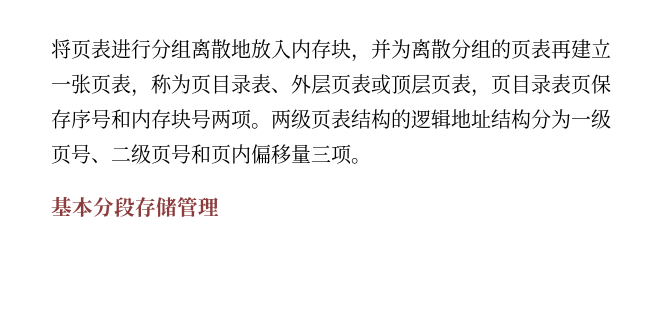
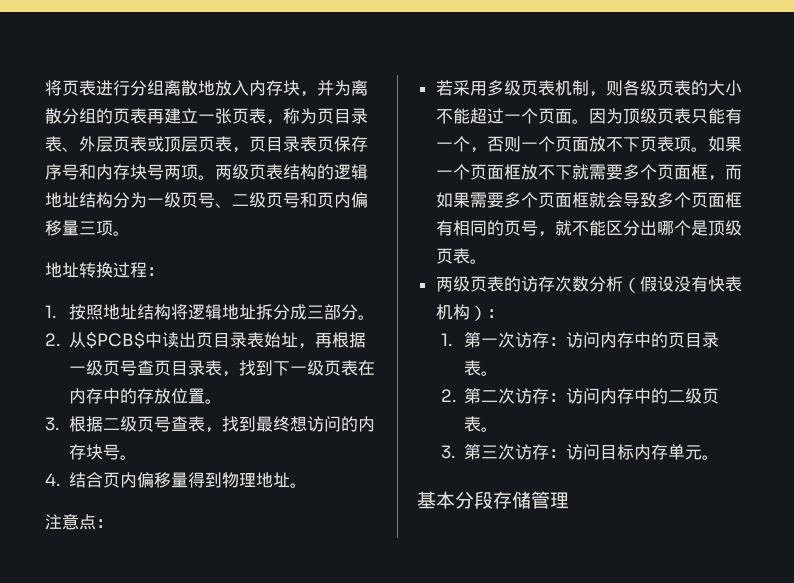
+ 地址转换过程：
+ 1.按照地址结构将逻辑地址拆分成三部分。
+ 2.从$PCB$中读出页目录表始址，再根据一级页号查页目录表，找到下一级页表在内存中的存放位置。
+ 3.根据二级页号查表，找到最终想访问的内存块号。
+ 4.结合页内偏移量得到物理地址。
+ 注意点：
+ 若采用多级页表机制，则各级页表的大小不能超过一个页面。因为顶级页表只能有一个，否则一个页面放不下页表项。如果一个页面框放不下就需要多个页面框，而如果需要多个页面框就会导致多个页面框有相同的页号，就不能区分出哪个是顶级页表。
+ 两级页表的访存次数分析（假设没有快表机构）：
+ 1.第一次访存：访问内存中的页目录表。
+ 2.第二次访存：访问内存中的二级页表。
+ 3.第三次访存：访问目标内存单元。

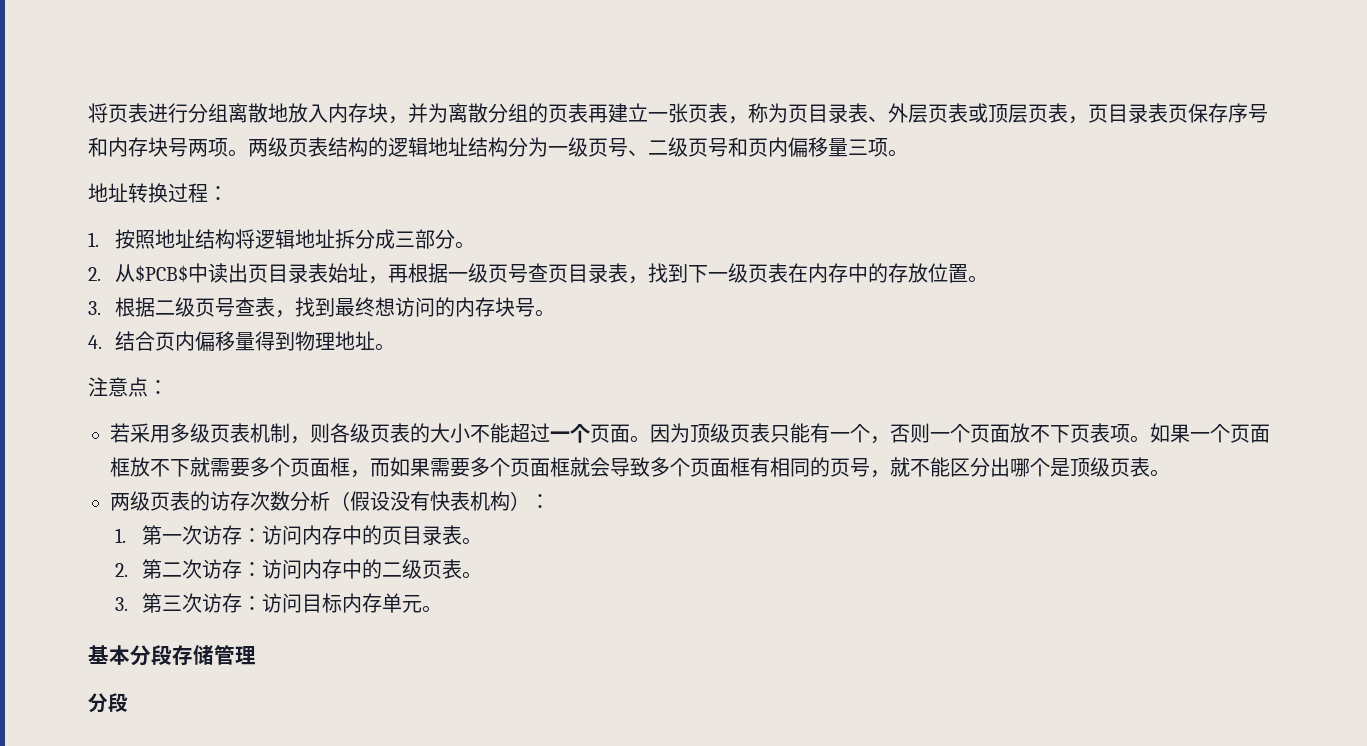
  基本分段存储管理
+ 分段

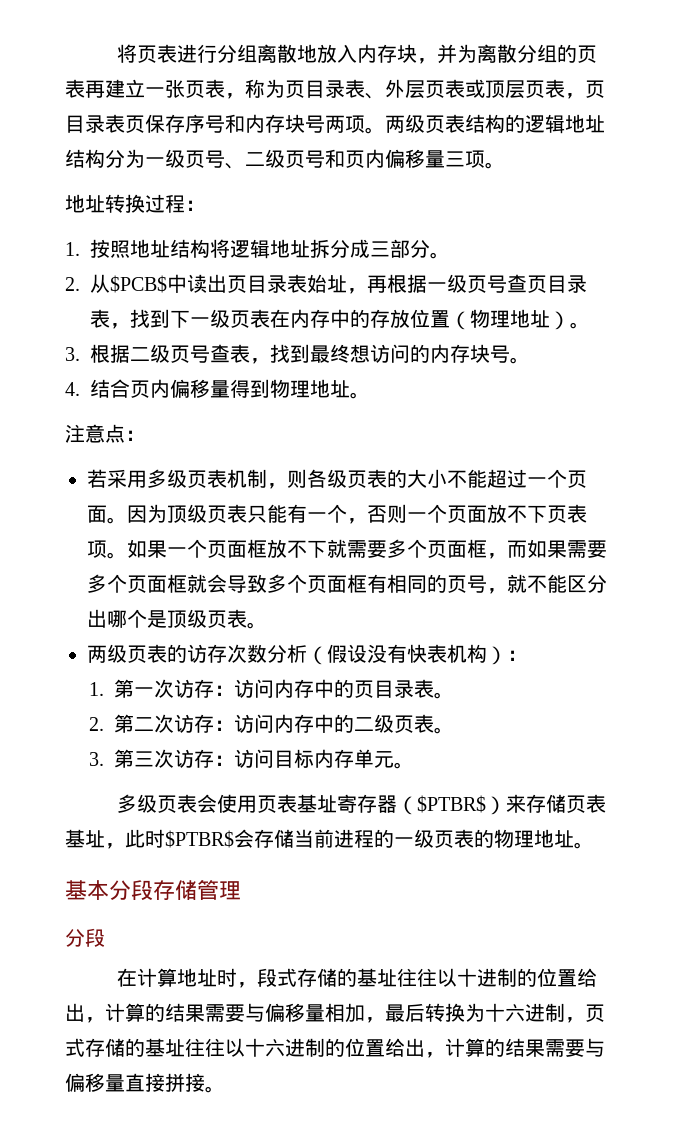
- 2.从$PCB$中读出页目录表始址，再根据一级页号查页目录表，找到下一级页表在内存中的存放位置。
+ 2.从$PCB$中读出页目录表始址，再根据一级页号查页目录表，找到下一级页表在内存中的存放位置（物理地址）。
+ 多级页表会使用页表基址寄存器（$PTBR$）来存储页表基址，此时$PTBR$会存储当前进程的一级页表的物理地址。
+ 在计算地址时，段式存储的基址往往以十进制的位置给出，计算的结果需要与偏移量相加，最后转换为十六进制，页式存储的基址往往以十六进制的位置给出，计算的结果需要与偏移量直接拼接。

